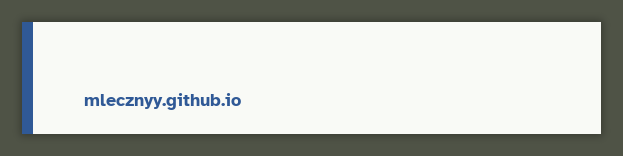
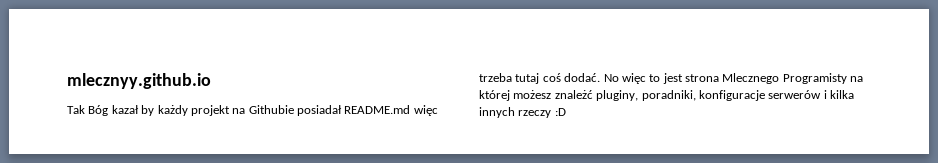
+ Tak Bóg kazał by każdy projekt na Githubie posiadał README.md więc trzeba tutaj coś dodać. No więc to jest strona Mlecznego Programisty na której możesz znależć pluginy, poradniki, konfiguracje serwerów i kilka innych rzeczy :D

